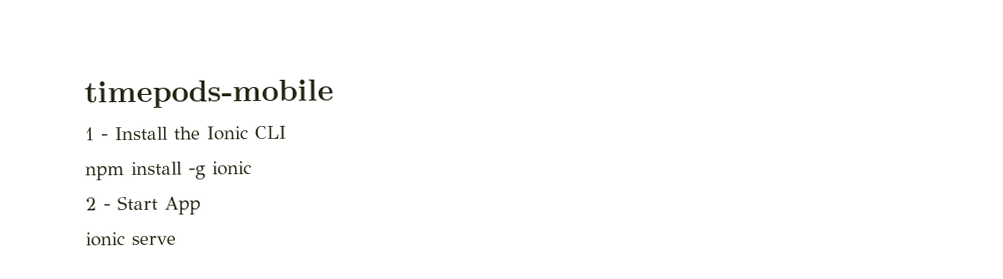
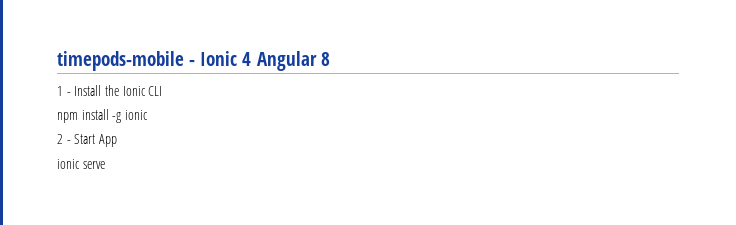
- timepods-mobile
+ timepods-mobile - Ionic 4 Angular 8

